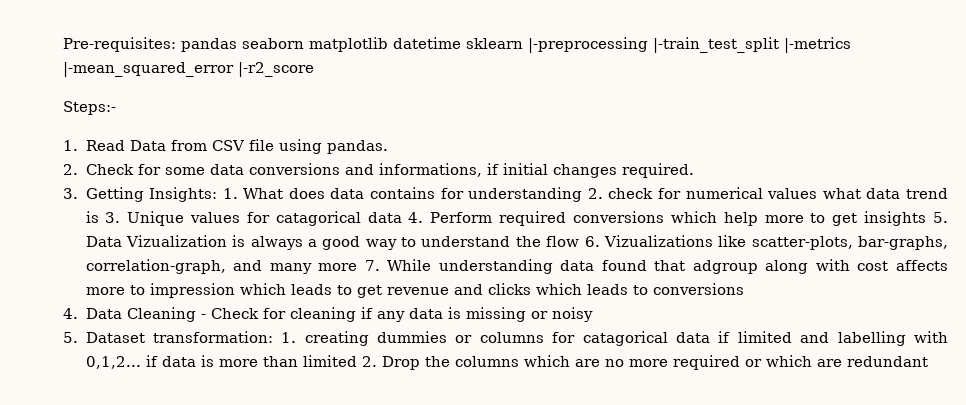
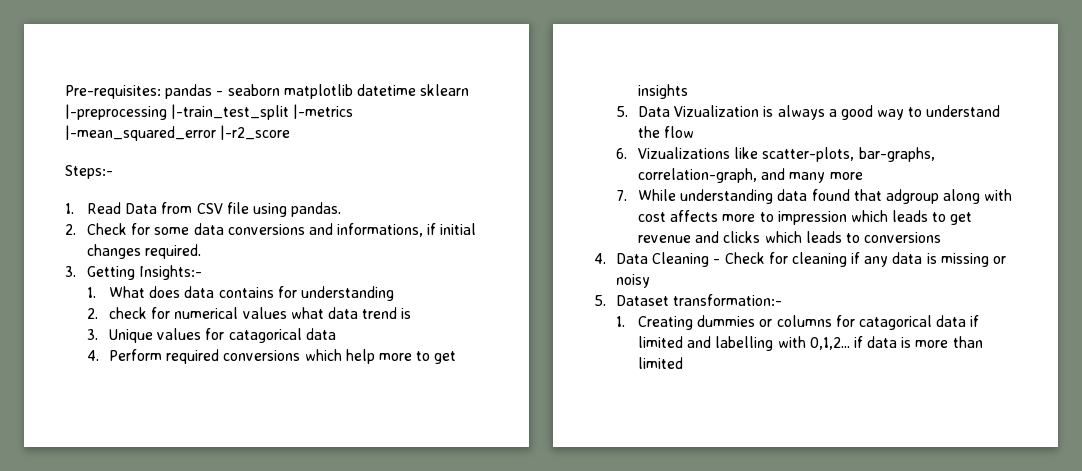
- Pre-requisites: pandas seaborn matplotlib datetime sklearn |-preprocessing |-train_test_split |-metrics |-mean_squared_error |-r2_score
+ Pre-requisites: pandas - seaborn matplotlib datetime sklearn |-preprocessing |-train_test_split |-metrics |-mean_squared_error |-r2_score
- 3. Getting Insights: 1. What does data contains for understanding 2. check for numerical values what data trend is 3. Unique values for catagorical data 4. Perform required conversions which help more to get insights 5. Data Vizualization is always a good way to understand the flow 6. Vizualizations like scatter-plots, bar-graphs, correlation-graph, and many more 7. While understanding data found that adgroup along with cost affects more to impression which leads to get revenue and clicks which leads to conversions
+ 3. Getting Insights:-
+ 1. What does data contains for understanding
+ 2. check for numerical values what data trend is
+ 3. Unique values for catagorical data
+ 4. Perform required conversions which help more to get insights
+ 5. Data Vizualization is always a good way to understand the flow
+ 6. Vizualizations like scatter-plots, bar-graphs, correlation-graph, and many more
+ 7. While understanding data found that adgroup along with cost affects more to impression which leads to get revenue and clicks which leads to conversions
- 5. Dataset transformation: 1. creating dummies or columns for catagorical data if limited and labelling with 0,1,2... if data is more than limited 2. Drop the columns which are no more required or which are redundant
+ 5. Dataset transformation:-
+ 1. Creating dummies or columns for catagorical data if limited and labelling with 0,1,2... if data is more than limited

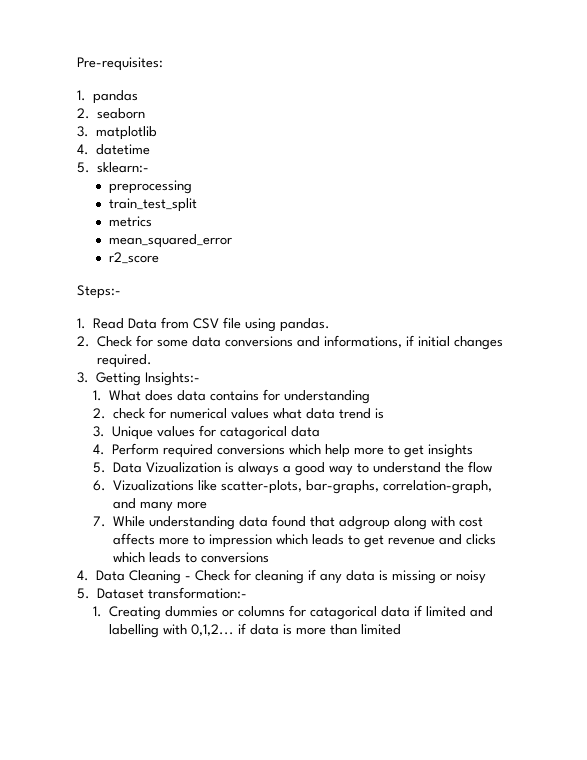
- Pre-requisites: pandas - seaborn matplotlib datetime sklearn |-preprocessing |-train_test_split |-metrics |-mean_squared_error |-r2_score
+ Pre-requisites:
+ 1. pandas
+ 2. seaborn
+ 3. matplotlib
+ 4. datetime
+ 5. sklearn:-
+ preprocessing
+ train_test_split
+ metrics
+ mean_squared_error
+ r2_score

